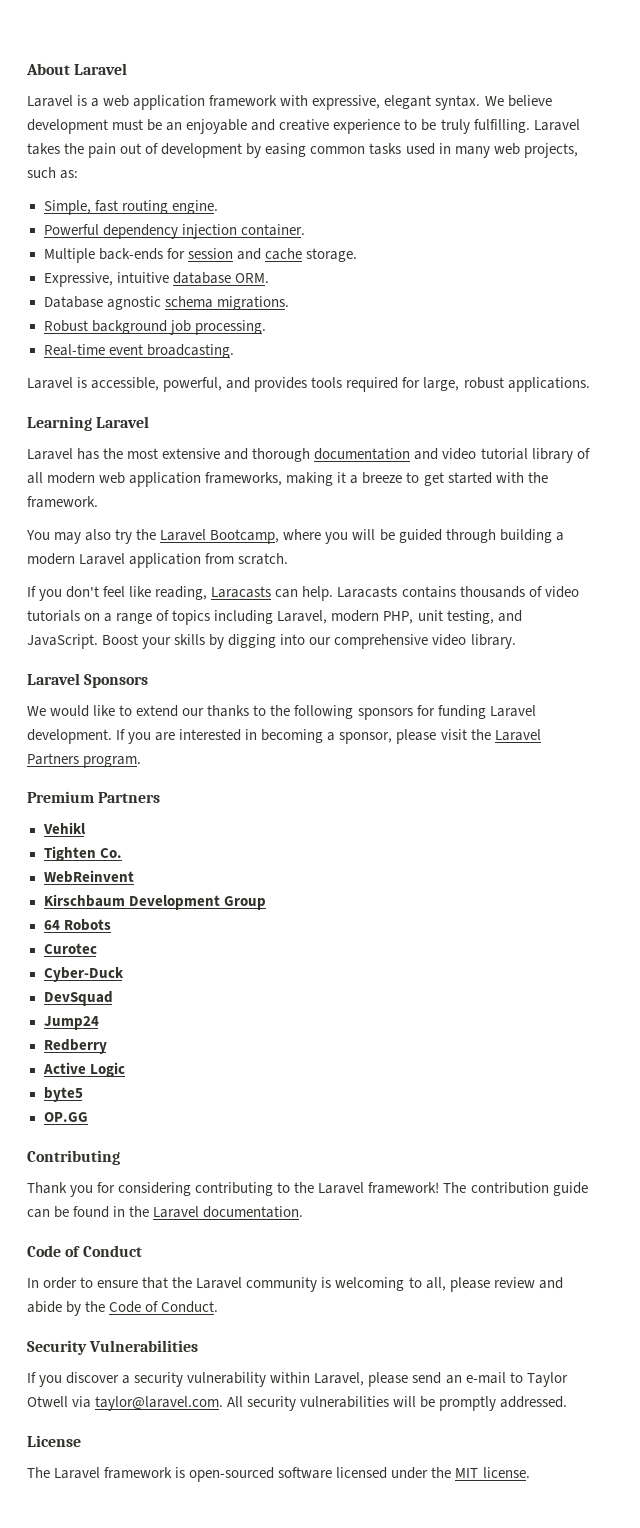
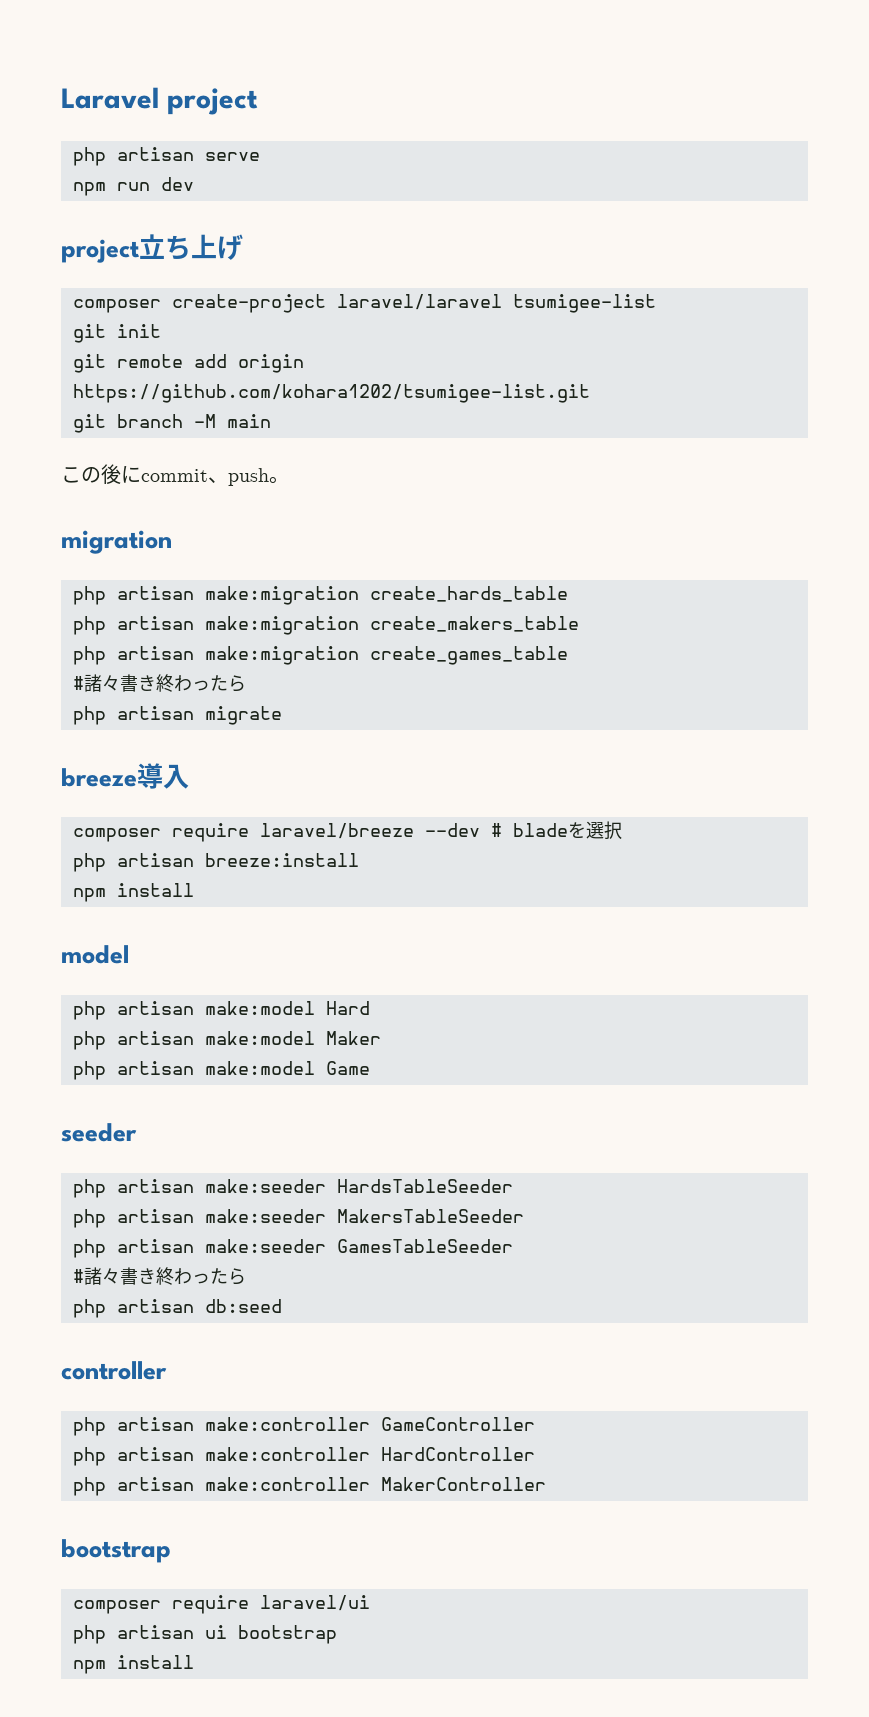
- About Laravel
- Laravel is a web application framework with expressive, elegant syntax. We believe development must be an enjoyable and creative experience to be truly fulfilling. Laravel takes the pain out of development by easing common tasks used in many web projects, such as:
- Simple, fast routing engine.
- Powerful dependency injection container.
- Multiple back-ends for session and cache storage.
- Expressive, intuitive database ORM.
- Database agnostic schema migrations.
- Robust background job processing.
- Real-time event broadcasting.
- Laravel is accessible, powerful, and provides tools required for large, robust applications.
- Learning Laravel
- Laravel has the most extensive and thorough documentation and video tutorial library of all modern web application frameworks, making it a breeze to get started with the framework.
- You may also try the Laravel Bootcamp, where you will be guided through building a modern Laravel application from scratch.
- If you don't feel like reading, Laracasts can help. Laracasts contains thousands of video tutorials on a range of topics including Laravel, modern PHP, unit testing, and JavaScript. Boost your skills by digging into our comprehensive video library.
- Laravel Sponsors
- We would like to extend our thanks to the following sponsors for funding Laravel development. If you are interested in becoming a sponsor, please visit the Laravel Partners program.
- Premium Partners
- Vehikl
- Tighten Co.
- WebReinvent
- Kirschbaum Development Group
- 64 Robots
- Curotec
- Cyber-Duck
- DevSquad
- Jump24
- Redberry
- Active Logic
- byte5
- OP.GG
- Contributing
- Thank you for considering contributing to the Laravel framework! The contribution guide can be found in the Laravel documentation.
- Code of Conduct
- In order to ensure that the Laravel community is welcoming to all, please review and abide by the Code of Conduct.
- Security Vulnerabilities
- If you discover a security vulnerability within Laravel, please send an e-mail to Taylor Otwell via taylor@laravel.com. All security vulnerabilities will be promptly addressed.
- License
- The Laravel framework is open-sourced software licensed under the MIT license.
+ Laravel project
+ php artisan serve
+ npm run dev
+ project立ち上げ
+ composer create-project laravel/laravel tsumigee-list
+ git init
+ git remote add origin https://github.com/kohara1202/tsumigee-list.git
+ git branch -M main
+ この後にcommit、push。
+ migration
+ php artisan make:migration create_hards_table
+ php artisan make:migration create_makers_table
+ php artisan make:migration create_games_table
+ #諸々書き終わったら
+ php artisan migrate
+ breeze導入
+ composer require laravel/breeze --dev # bladeを選択
+ php artisan breeze:install
+ npm install
+ model
+ php artisan make:model Hard
+ php artisan make:model Maker
+ php artisan make:model Game
+ seeder
+ php artisan make:seeder HardsTableSeeder
+ php artisan make:seeder MakersTableSeeder
+ php artisan make:seeder GamesTableSeeder
+ #諸々書き終わったら
+ php artisan db:seed
+ controller
+ php artisan make:controller GameController
+ php artisan make:controller HardController
+ php artisan make:controller MakerController
+ bootstrap
+ composer require laravel/ui
+ php artisan ui bootstrap
+ npm install

